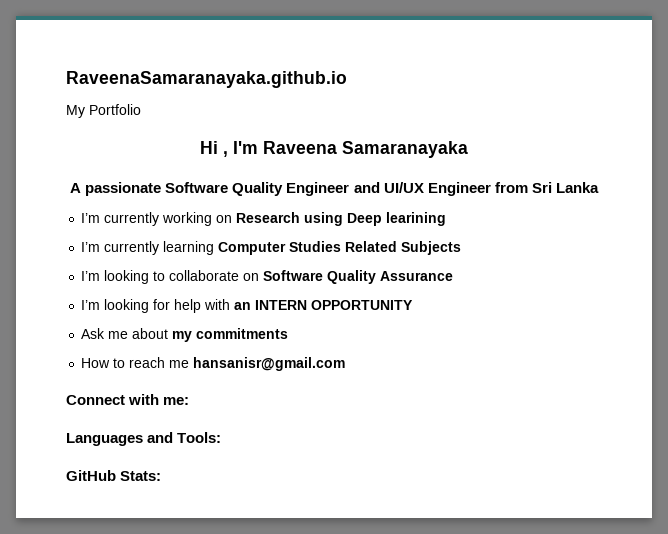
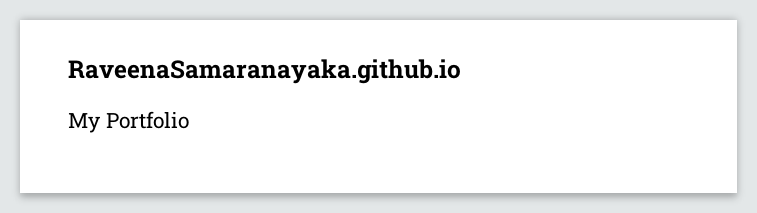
- Hi , I'm Raveena Samaranayaka
- A passionate Software Quality Engineer and UI/UX Engineer from Sri Lanka
- I’m currently working on Research using Deep learining
- I’m currently learning Computer Studies Related Subjects
- I’m looking to collaborate on Software Quality Assurance
- I’m looking for help with an INTERN OPPORTUNITY
- Ask me about my commitments
- How to reach me hansanisr@gmail.com
- Connect with me:
- Languages and Tools:
- GitHub Stats:

